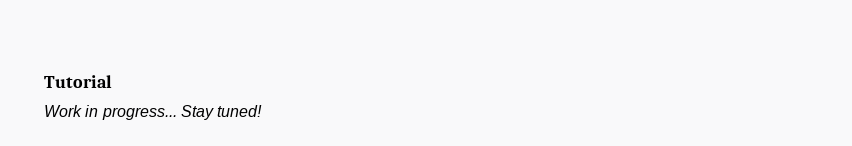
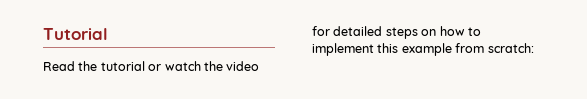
- Work in progress... Stay tuned!
+ Read the tutorial or watch the video for detailed steps on how to implement this example from scratch:

